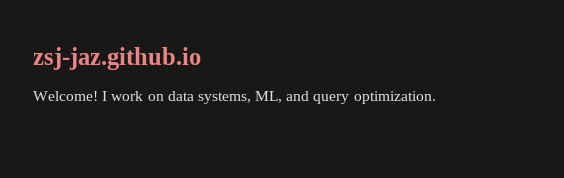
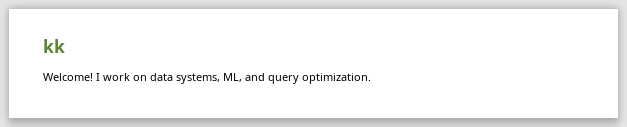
- zsj-jaz.github.io
+ kk

